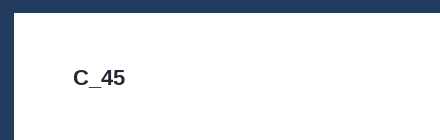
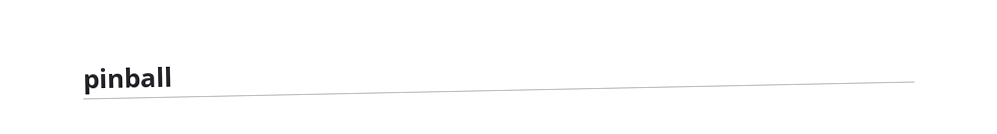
- C_45
+ pinball

